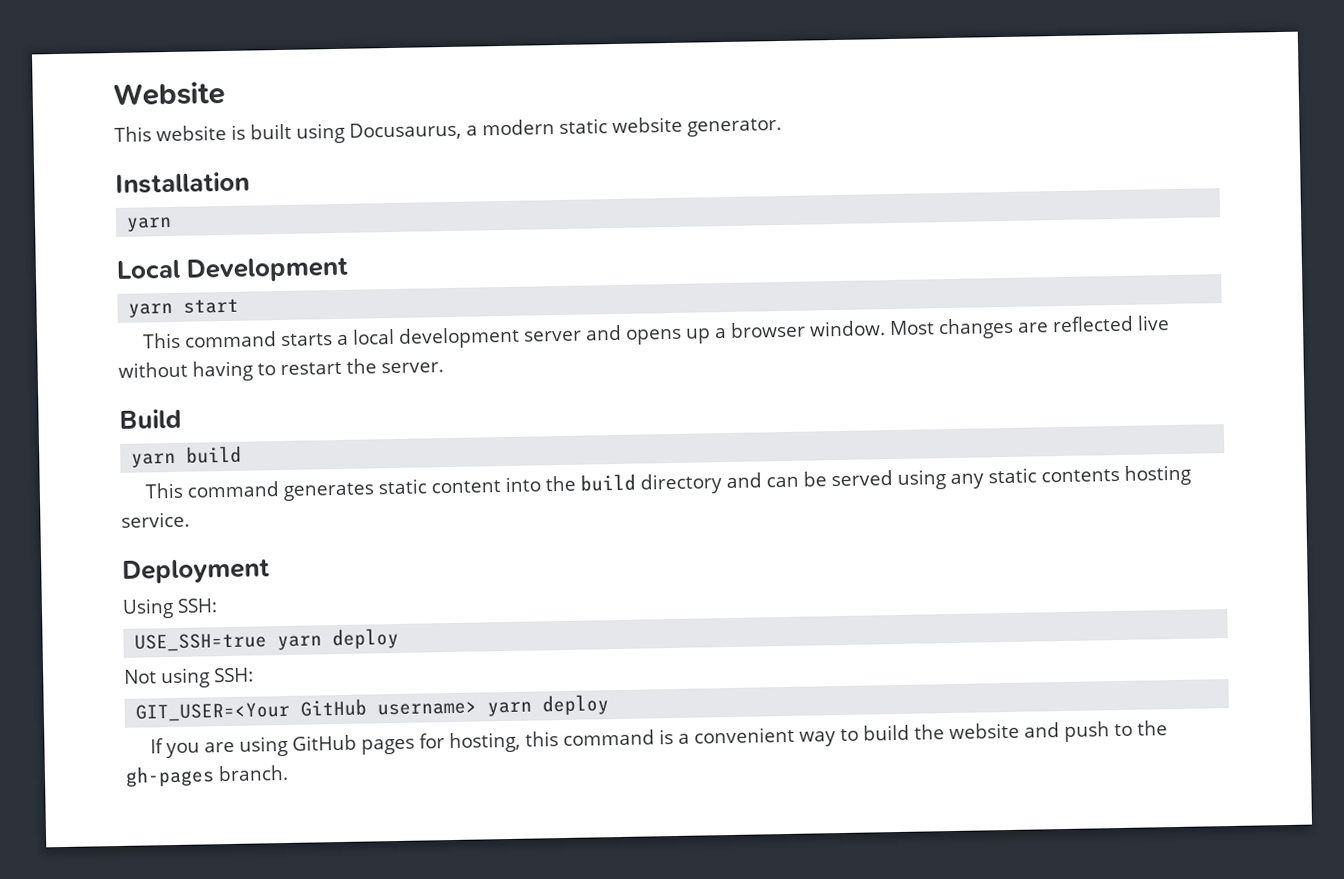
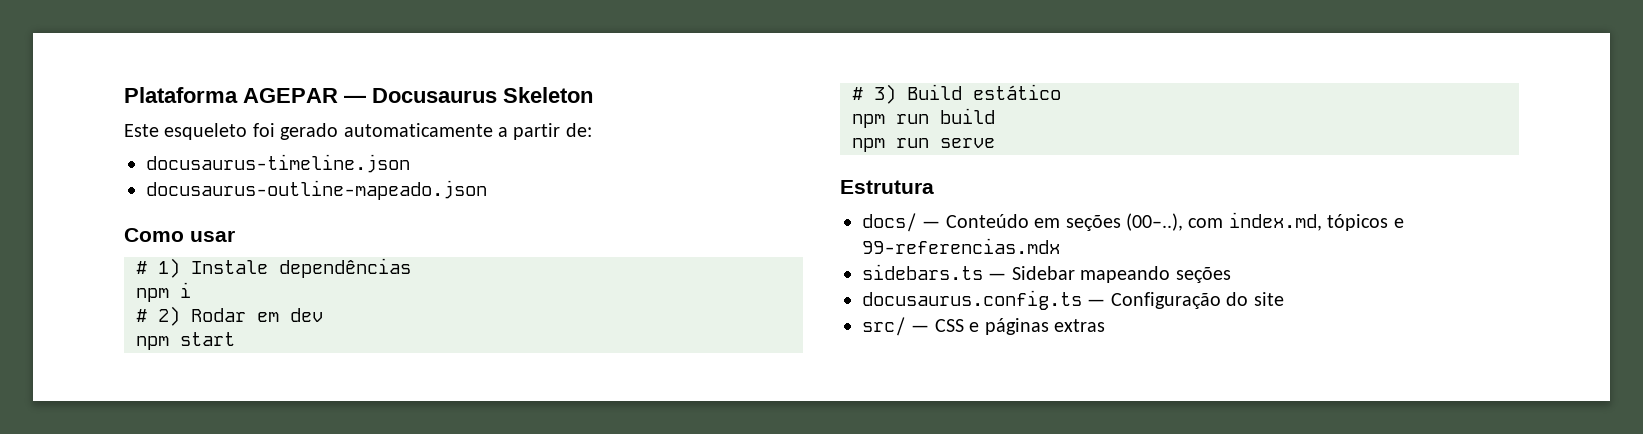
- Website
- This website is built using Docusaurus, a modern static website generator.
- Installation
- yarn
- Local Development
- yarn start
- This command starts a local development server and opens up a browser window. Most changes are reflected live without having to restart the server.
- Build
- yarn build
- This command generates static content into the build directory and can be served using any static contents hosting service.
- Deployment
- Using SSH:
- USE_SSH=true yarn deploy
- Not using SSH:
- GIT_USER=<Your GitHub username> yarn deploy
- If you are using GitHub pages for hosting, this command is a convenient way to build the website and push to the gh-pages branch.
+ Plataforma AGEPAR — Docusaurus Skeleton
+ Este esqueleto foi gerado automaticamente a partir de:
+ docusaurus-timeline.json
+ docusaurus-outline-mapeado.json
+ Como usar
+ # 1) Instale dependências
+ npm i
+ # 2) Rodar em dev
+ npm start
+ # 3) Build estático
+ npm run build
+ npm run serve
+ Estrutura
+ docs/ — Conteúdo em seções (00–..), com index.md, tópicos e 99-referencias.mdx
+ sidebars.ts — Sidebar mapeando seções
+ docusaurus.config.ts — Configuração do site
+ src/ — CSS e páginas extras

